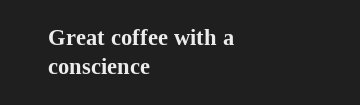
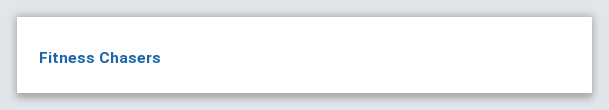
- Great coffee with a conscience
+ Fitness Chasers

